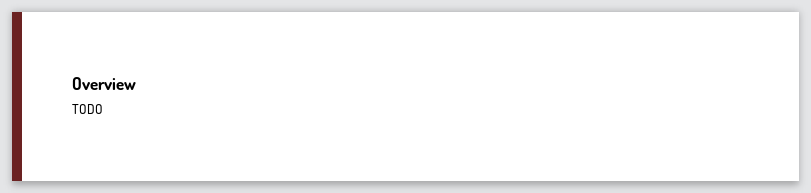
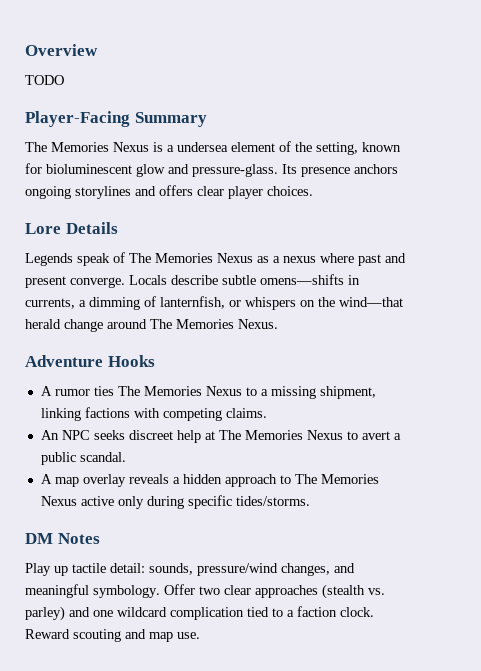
+ Player-Facing Summary
+ The Memories Nexus is a undersea element of the setting, known for bioluminescent glow and pressure-glass. Its presence anchors ongoing storylines and offers clear player choices.
+ Lore Details
+ Legends speak of The Memories Nexus as a nexus where past and present converge. Locals describe subtle omens—shifts in currents, a dimming of lanternfish, or whispers on the wind—that herald change around The Memories Nexus.
+ Adventure Hooks
+ A rumor ties The Memories Nexus to a missing shipment, linking factions with competing claims.
+ An NPC seeks discreet help at The Memories Nexus to avert a public scandal.
+ A map overlay reveals a hidden approach to The Memories Nexus active only during specific tides/storms.
+ DM Notes
+ Play up tactile detail: sounds, pressure/wind changes, and meaningful symbology. Offer two clear approaches (stealth vs. parley) and one wildcard complication tied to a faction clock. Reward scouting and map use.

